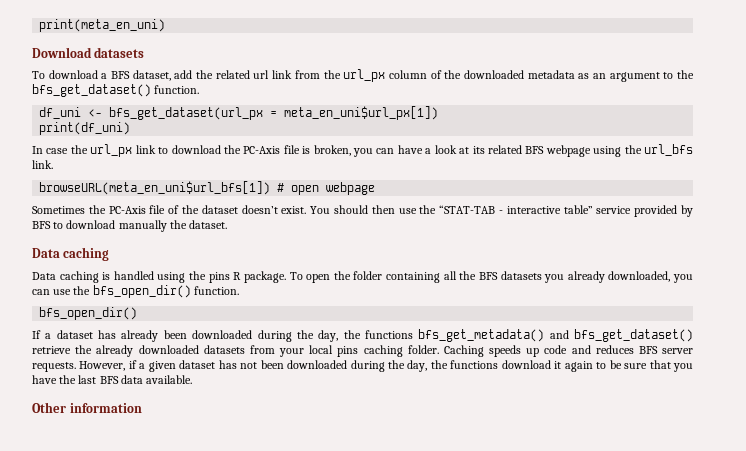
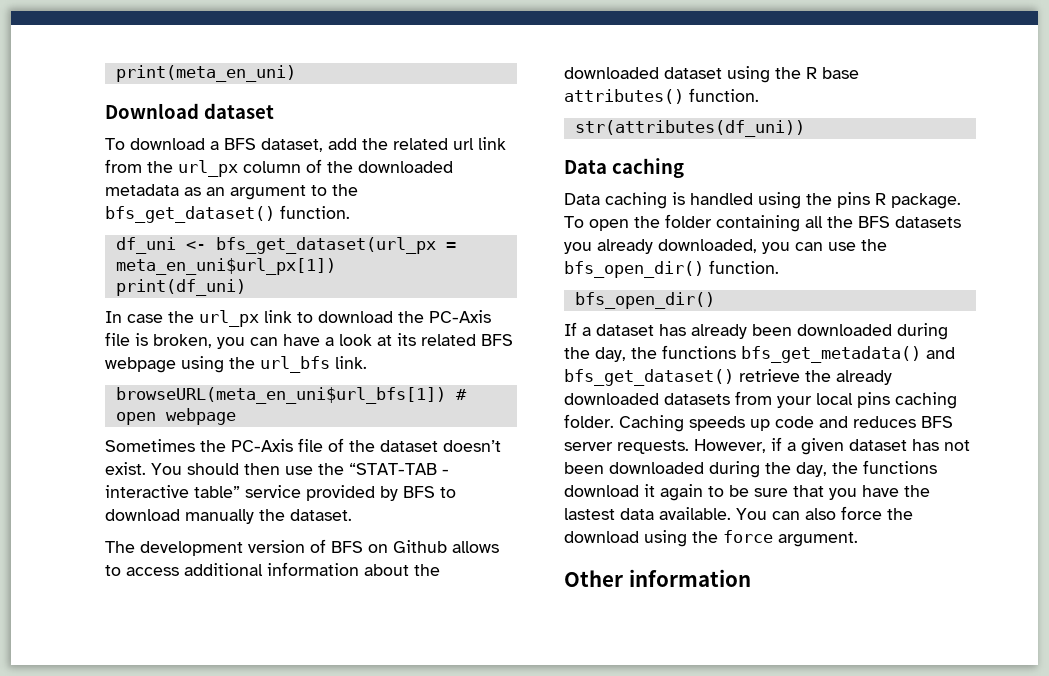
- Download datasets
+ Download dataset
+ The development version of BFS on Github allows to access additional information about the downloaded dataset using the R base attributes() function.
+ str(attributes(df_uni))
- However, if a given dataset has not been downloaded during the day, the functions download it again to be sure that you have the last BFS data available.
+ However, if a given dataset has not been downloaded during the day, the functions download it again to be sure that you have the lastest data available. You can also force the download using the force argument.

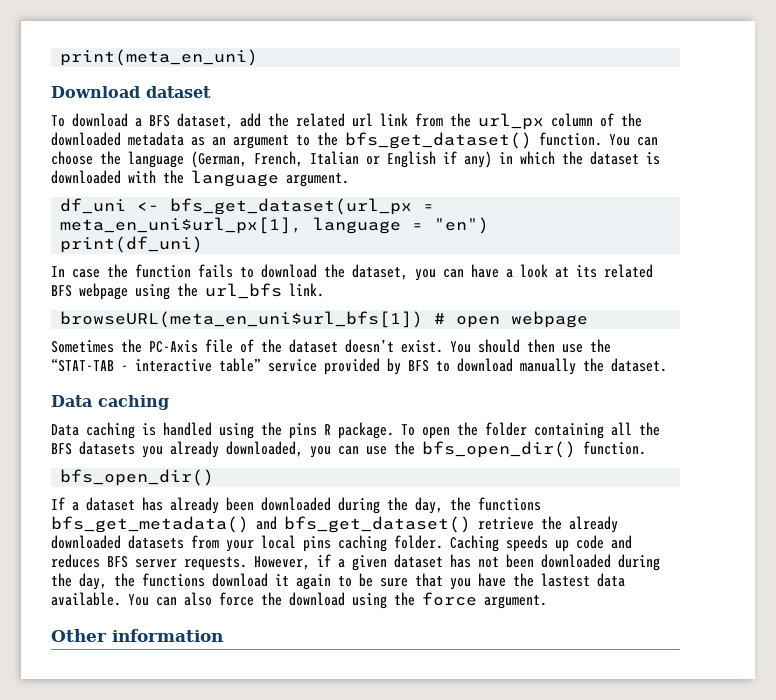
+ You can choose the language (German, French, Italian or English if any) in which the dataset is downloaded with the language argument.
- df_uni <- bfs_get_dataset(url_px = meta_en_uni$url_px[1])
+ df_uni <- bfs_get_dataset(url_px = meta_en_uni$url_px[1], language = "en")
- In case the url_px link to download the PC-Axis file is broken, you can have a look at its related BFS webpage using the url_bfs link.
+ In case the function fails to download the dataset, you can have a look at its related BFS webpage using the url_bfs link.
- The development version of BFS on Github allows to access additional information about the downloaded dataset using the R base attributes() function.
- str(attributes(df_uni))

